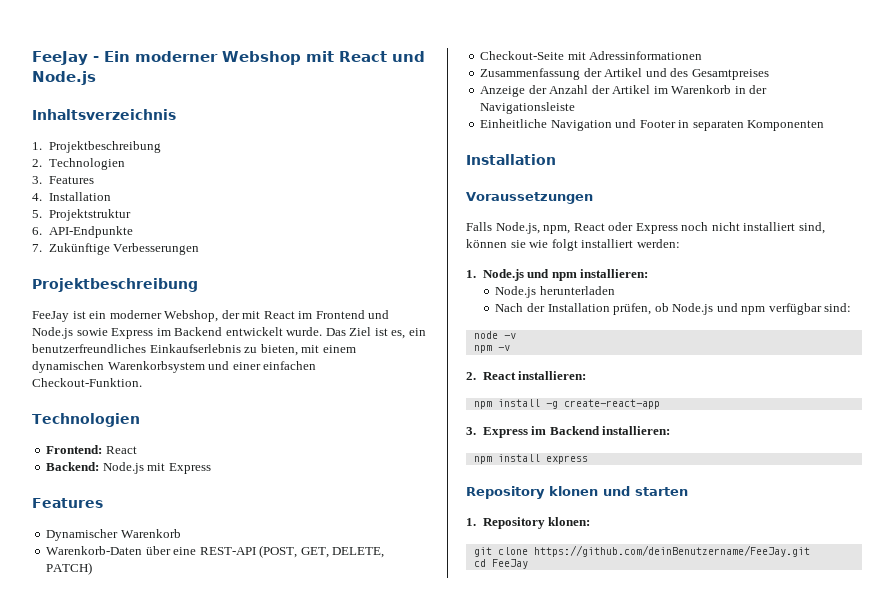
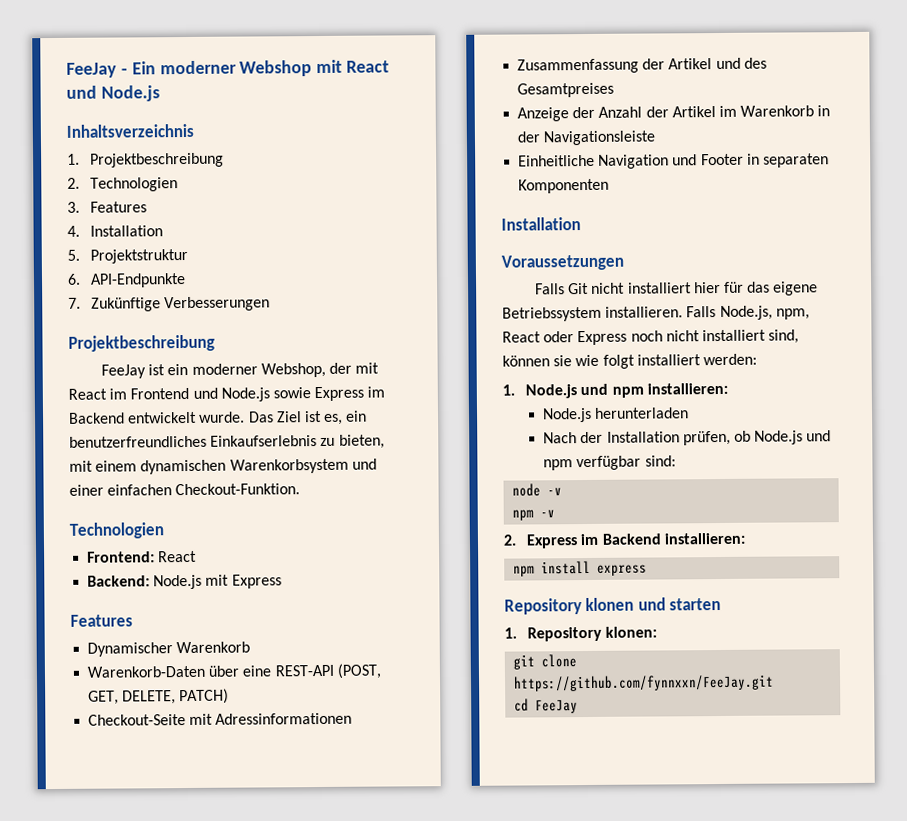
- Falls Node.js, npm, React oder Express noch nicht installiert sind, können sie wie folgt installiert werden:
+ Falls Git nicht installiert hier für das eigene Betriebssystem installieren. Falls Node.js, npm, React oder Express noch nicht installiert sind, können sie wie folgt installiert werden:
- 2. React installieren:
- npm install -g create-react-app
- 3. Express im Backend installieren:
+ 2. Express im Backend installieren:
- git clone https://github.com/deinBenutzername/FeeJay.git
+ git clone https://github.com/fynnxxn/FeeJay.git

